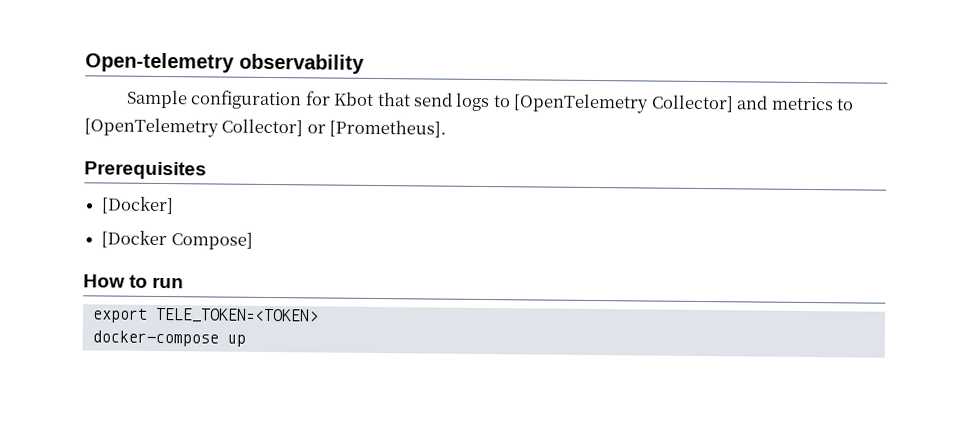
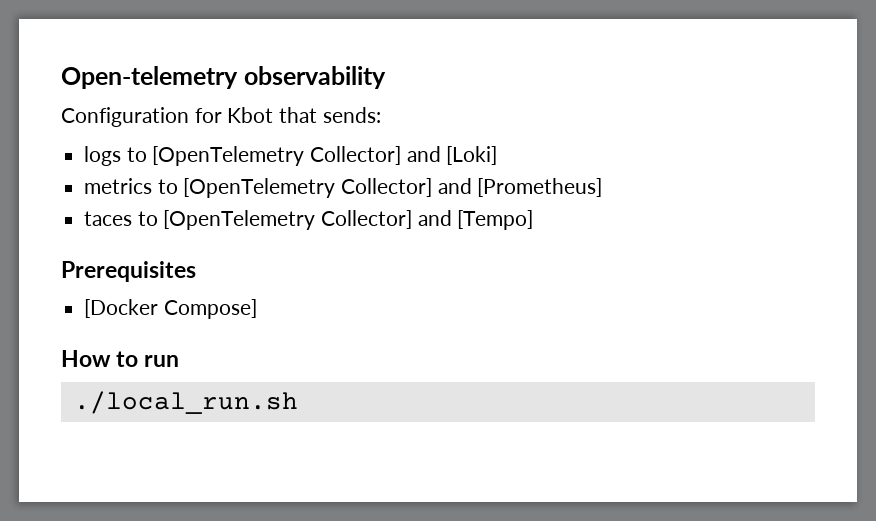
- Sample configuration for Kbot that send logs to [OpenTelemetry Collector] and metrics to [OpenTelemetry Collector] or [Prometheus].
+ Configuration for Kbot that sends:
+ logs to [OpenTelemetry Collector] and [Loki]
+ metrics to [OpenTelemetry Collector] and [Prometheus]
+ taces to [OpenTelemetry Collector] and [Tempo]
- [Docker]
- export TELE_TOKEN=<TOKEN>
- docker-compose up
+ ./local_run.sh

